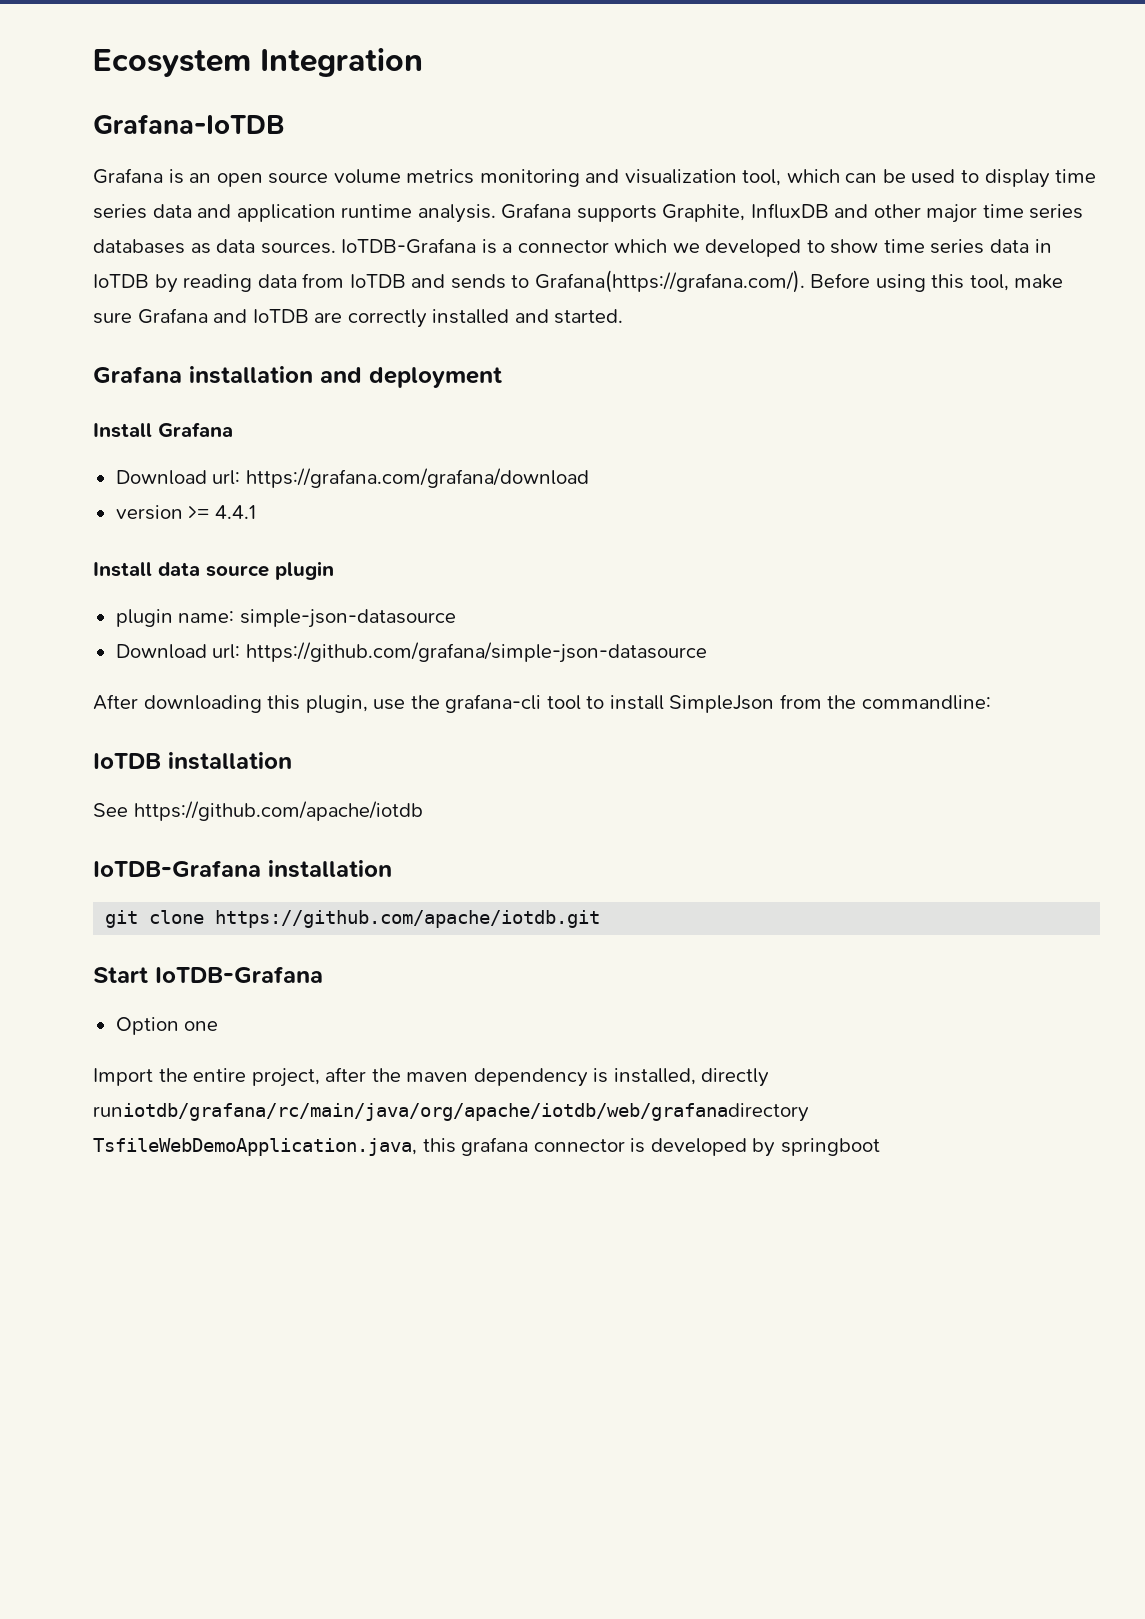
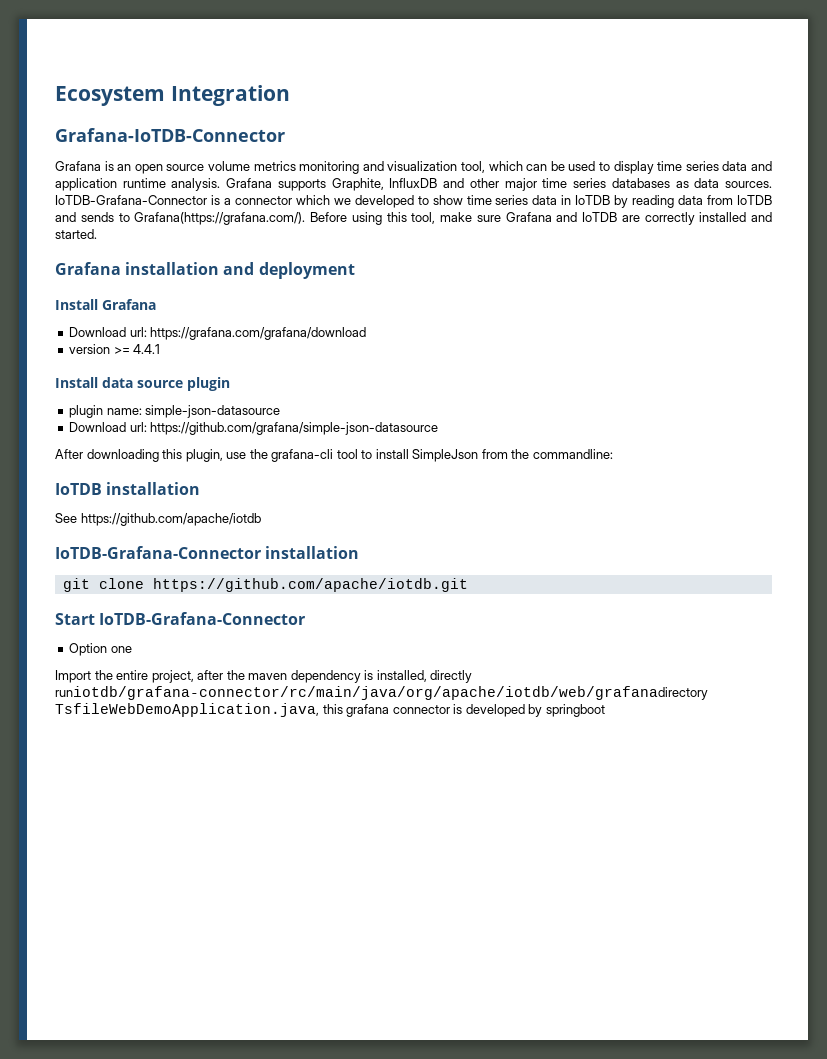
- Grafana-IoTDB
+ Grafana-IoTDB-Connector
- IoTDB-Grafana is a connector which we developed to show time series data in IoTDB by reading data from IoTDB and sends to Grafana(https://grafana.com/). Before using this tool, make sure Grafana and IoTDB are correctly installed and started.
+ IoTDB-Grafana-Connector is a connector which we developed to show time series data in IoTDB by reading data from IoTDB and sends to Grafana(https://grafana.com/). Before using this tool, make sure Grafana and IoTDB are correctly installed and started.
- IoTDB-Grafana installation
+ IoTDB-Grafana-Connector installation
- Start IoTDB-Grafana
+ Start IoTDB-Grafana-Connector
- Import the entire project, after the maven dependency is installed, directly runiotdb/grafana/rc/main/java/org/apache/iotdb/web/grafanadirectory TsfileWebDemoApplication.java, this grafana connector is developed by springboot
+ Import the entire project, after the maven dependency is installed, directly runiotdb/grafana-connector/rc/main/java/org/apache/iotdb/web/grafanadirectory TsfileWebDemoApplication.java, this grafana connector is developed by springboot

